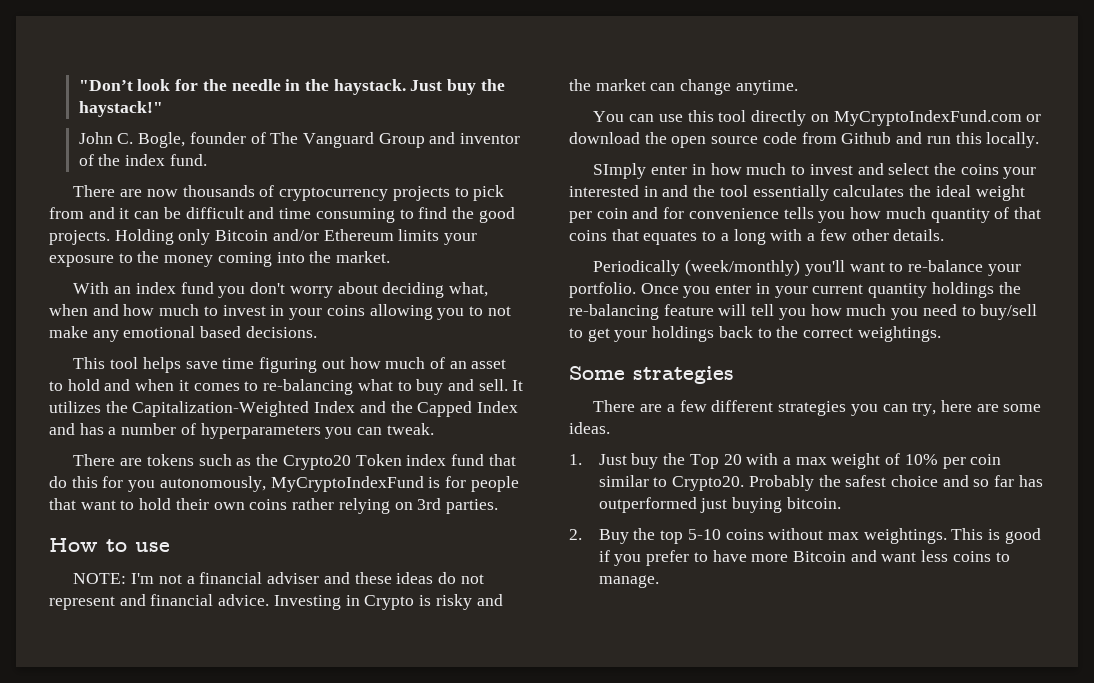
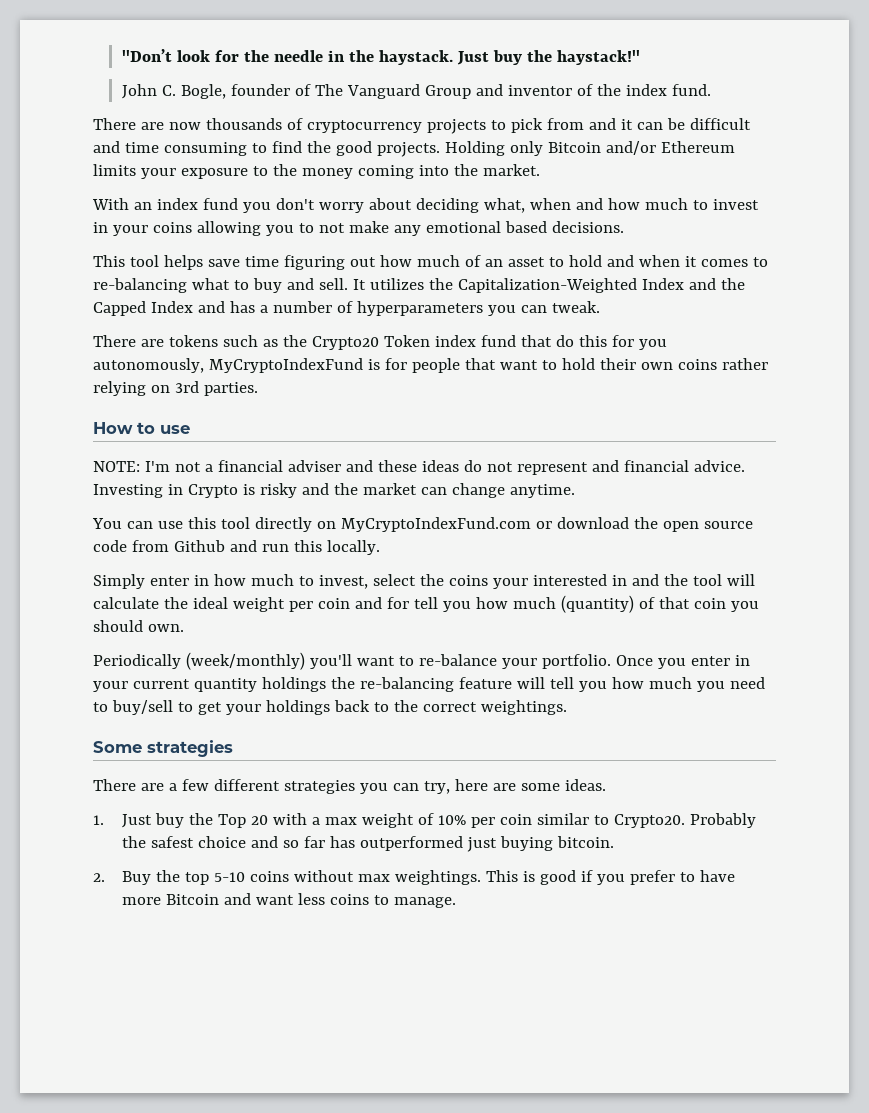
- SImply enter in how much to invest and select the coins your interested in and the tool essentially calculates the ideal weight per coin and for convenience tells you how much quantity of that coins that equates to a long with a few other details.
+ Simply enter in how much to invest, select the coins your interested in and the tool will calculate the ideal weight per coin and for tell you how much (quantity) of that coin you should own.

